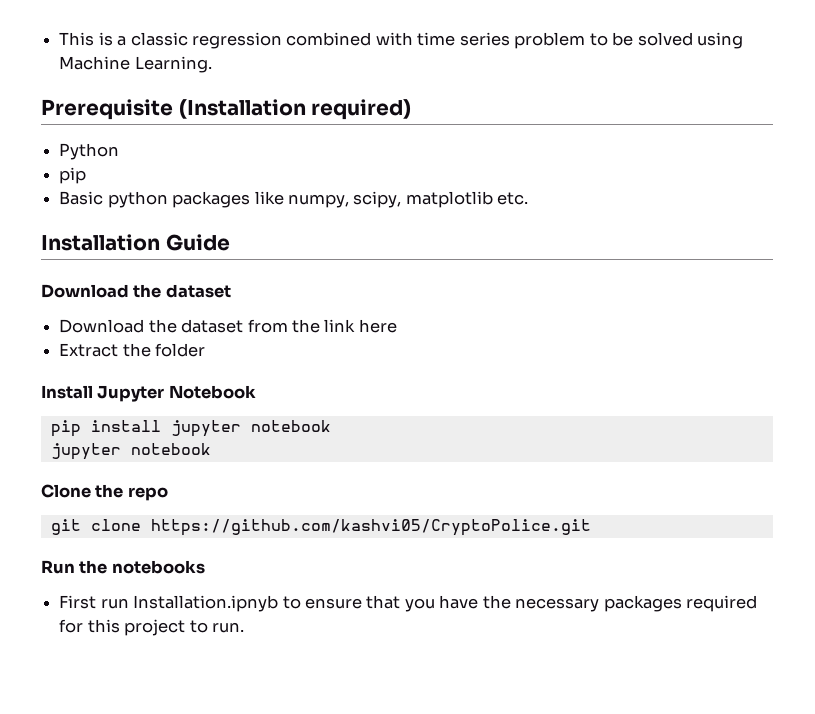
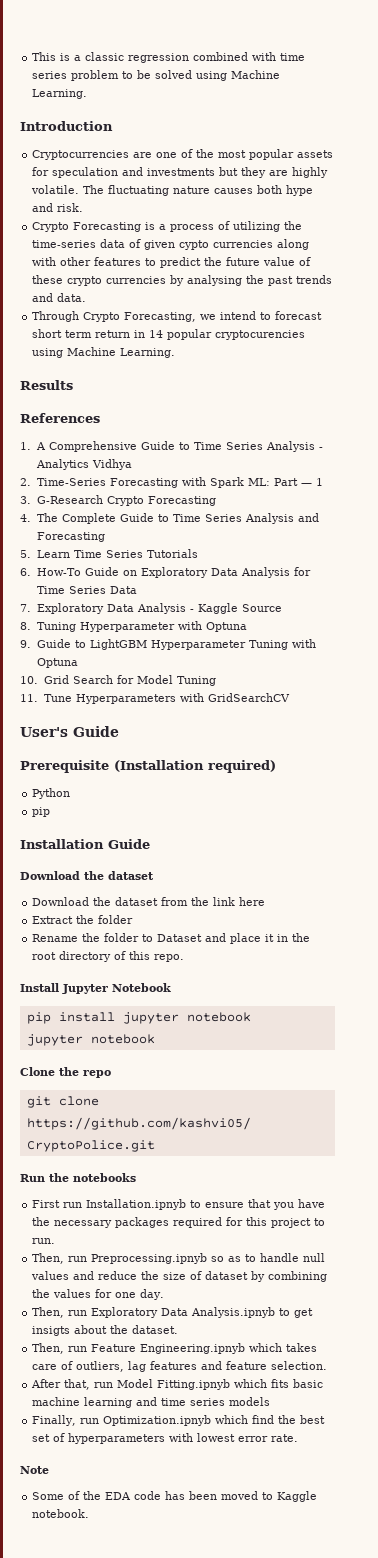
+ Introduction
+ Cryptocurrencies are one of the most popular assets for speculation and investments but they are highly volatile. The fluctuating nature causes both hype and risk.
+ Crypto Forecasting is a process of utilizing the time-series data of given cypto currencies along with other features to predict the future value of these crypto currencies by analysing the past trends and data.
+ Through Crypto Forecasting, we intend to forecast short term return in 14 popular cryptocurencies using Machine Learning.
+ Results
+ References
+ 1. A Comprehensive Guide to Time Series Analysis - Analytics Vidhya
+ 2. Time-Series Forecasting with Spark ML: Part — 1
+ 3. G-Research Crypto Forecasting
+ 4. The Complete Guide to Time Series Analysis and Forecasting
+ 5. Learn Time Series Tutorials
+ 6. How-To Guide on Exploratory Data Analysis for Time Series Data
+ 7. Exploratory Data Analysis - Kaggle Source
+ 8. Tuning Hyperparameter with Optuna
+ 9. Guide to LightGBM Hyperparameter Tuning with Optuna
+ 10. Grid Search for Model Tuning
+ 11. Tune Hyperparameters with GridSearchCV
+ User's Guide
- Basic python packages like numpy, scipy, matplotlib etc.
+ Rename the folder to Dataset and place it in the root directory of this repo.
+ Then, run Preprocessing.ipnyb so as to handle null values and reduce the size of dataset by combining the values for one day.
+ Then, run Exploratory Data Analysis.ipnyb to get insigts about the dataset.
+ Then, run Feature Engineering.ipnyb which takes care of outliers, lag features and feature selection.
+ After that, run Model Fitting.ipnyb which fits basic machine learning and time series models
+ Finally, run Optimization.ipnyb which find the best set of hyperparameters with lowest error rate.
+ Note
+ Some of the EDA code has been moved to Kaggle notebook.

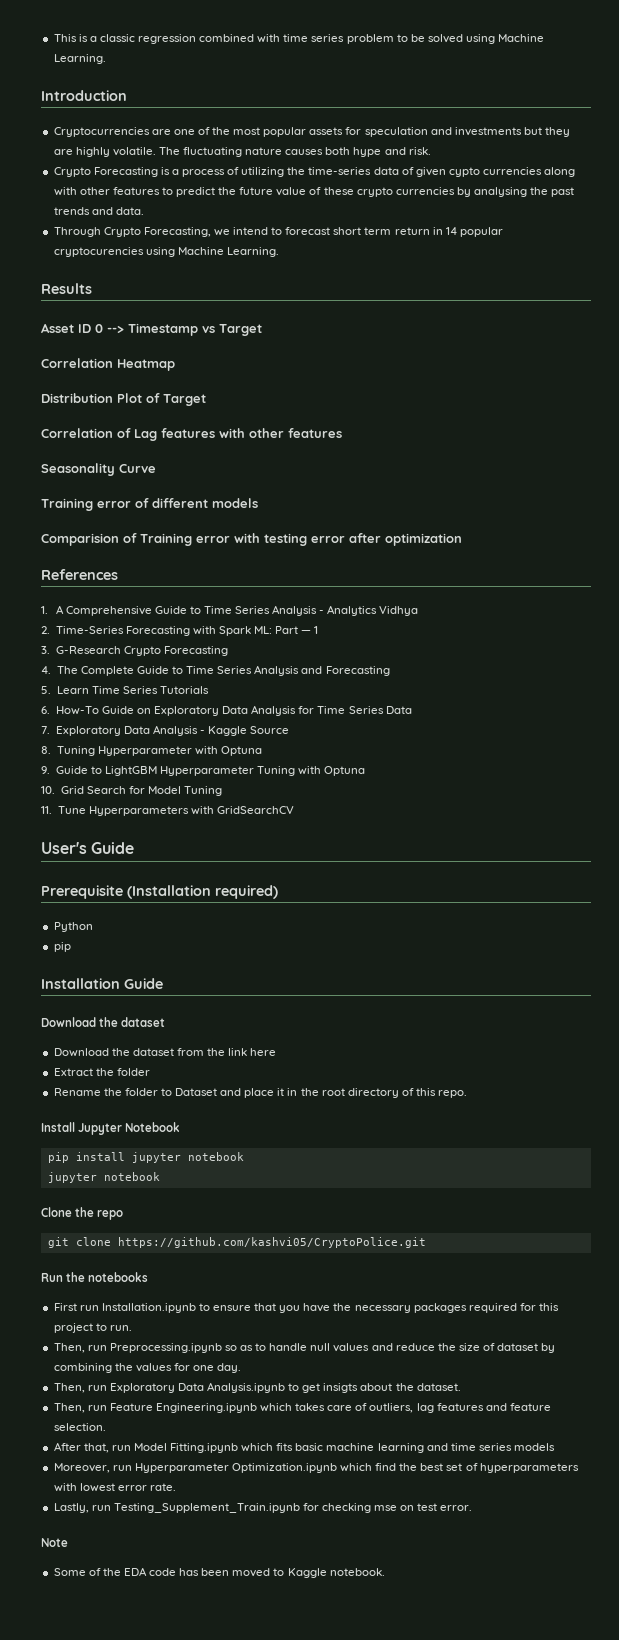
+ Asset ID 0 --> Timestamp vs Target
+ Correlation Heatmap
+ Distribution Plot of Target
+ Correlation of Lag features with other features
+ Seasonality Curve
+ Training error of different models
+ Comparision of Training error with testing error after optimization
- First run Installation.ipnyb to ensure that you have the necessary packages required for this project to run.
+ First run Installation.ipynb to ensure that you have the necessary packages required for this project to run.
- Then, run Preprocessing.ipnyb so as to handle null values and reduce the size of dataset by combining the values for one day.
+ Then, run Preprocessing.ipynb so as to handle null values and reduce the size of dataset by combining the values for one day.
- Then, run Exploratory Data Analysis.ipnyb to get insigts about the dataset.
+ Then, run Exploratory Data Analysis.ipynb to get insigts about the dataset.
- Then, run Feature Engineering.ipnyb which takes care of outliers, lag features and feature selection.
+ Then, run Feature Engineering.ipynb which takes care of outliers, lag features and feature selection.
- After that, run Model Fitting.ipnyb which fits basic machine learning and time series models
+ After that, run Model Fitting.ipynb which fits basic machine learning and time series models
- Finally, run Optimization.ipnyb which find the best set of hyperparameters with lowest error rate.
+ Moreover, run Hyperparameter Optimization.ipynb which find the best set of hyperparameters with lowest error rate.
+ Lastly, run Testing_Supplement_Train.ipynb for checking mse on test error.

